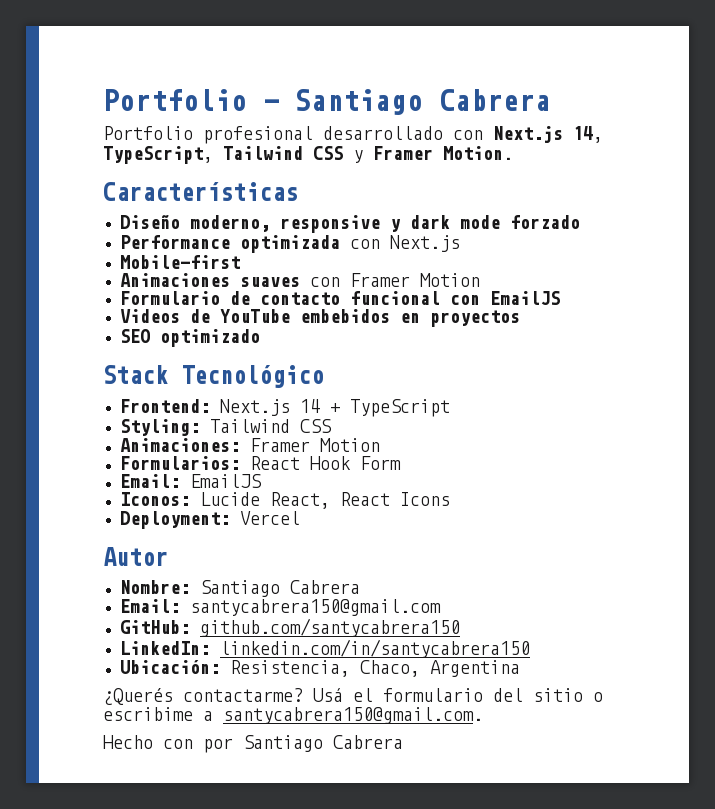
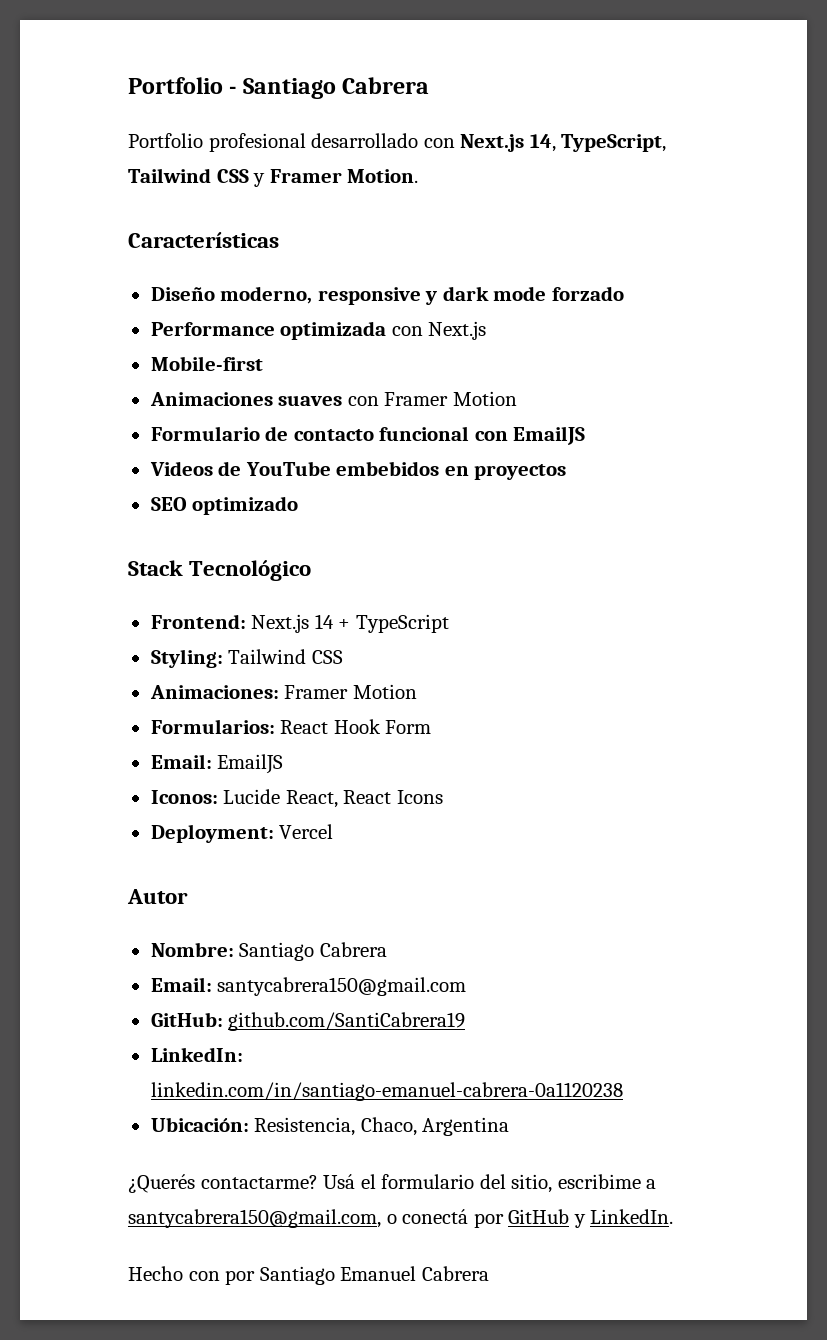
- GitHub: github.com/santycabrera150
+ GitHub: github.com/SantiCabrera19
- LinkedIn: linkedin.com/in/santycabrera150
+ LinkedIn: linkedin.com/in/santiago-emanuel-cabrera-0a1120238
- Usá el formulario del sitio o escribime a santycabrera150@gmail.com.
+ Usá el formulario del sitio, escribime a santycabrera150@gmail.com, o conectá por GitHub y LinkedIn.
- Hecho con por Santiago Cabrera
+ Hecho con por Santiago Emanuel Cabrera

